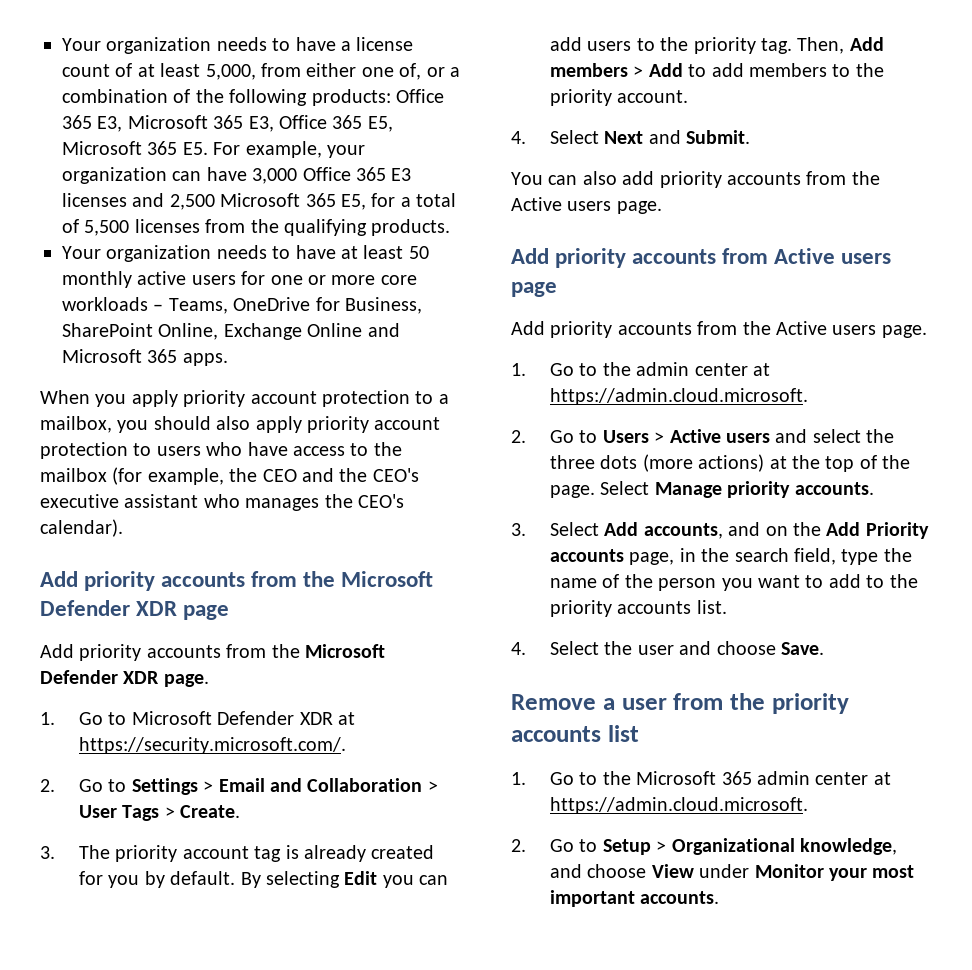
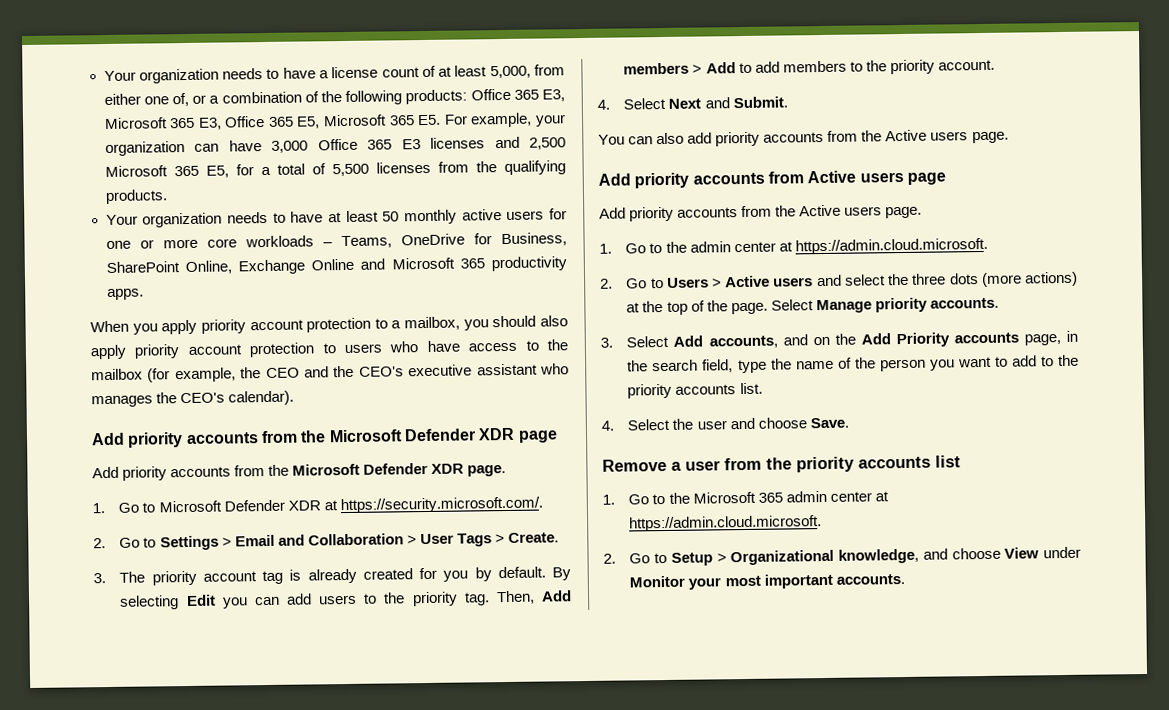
- Your organization needs to have at least 50 monthly active users for one or more core workloads – Teams, OneDrive for Business, SharePoint Online, Exchange Online and Microsoft 365 apps.
+ Your organization needs to have at least 50 monthly active users for one or more core workloads – Teams, OneDrive for Business, SharePoint Online, Exchange Online and Microsoft 365 productivity apps.

